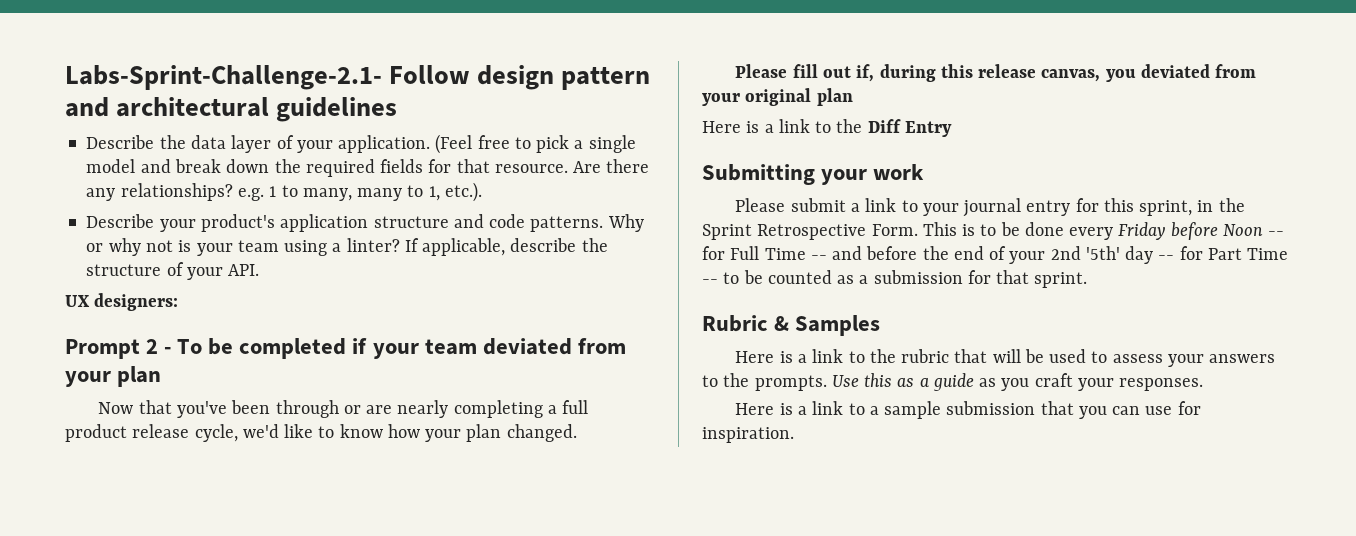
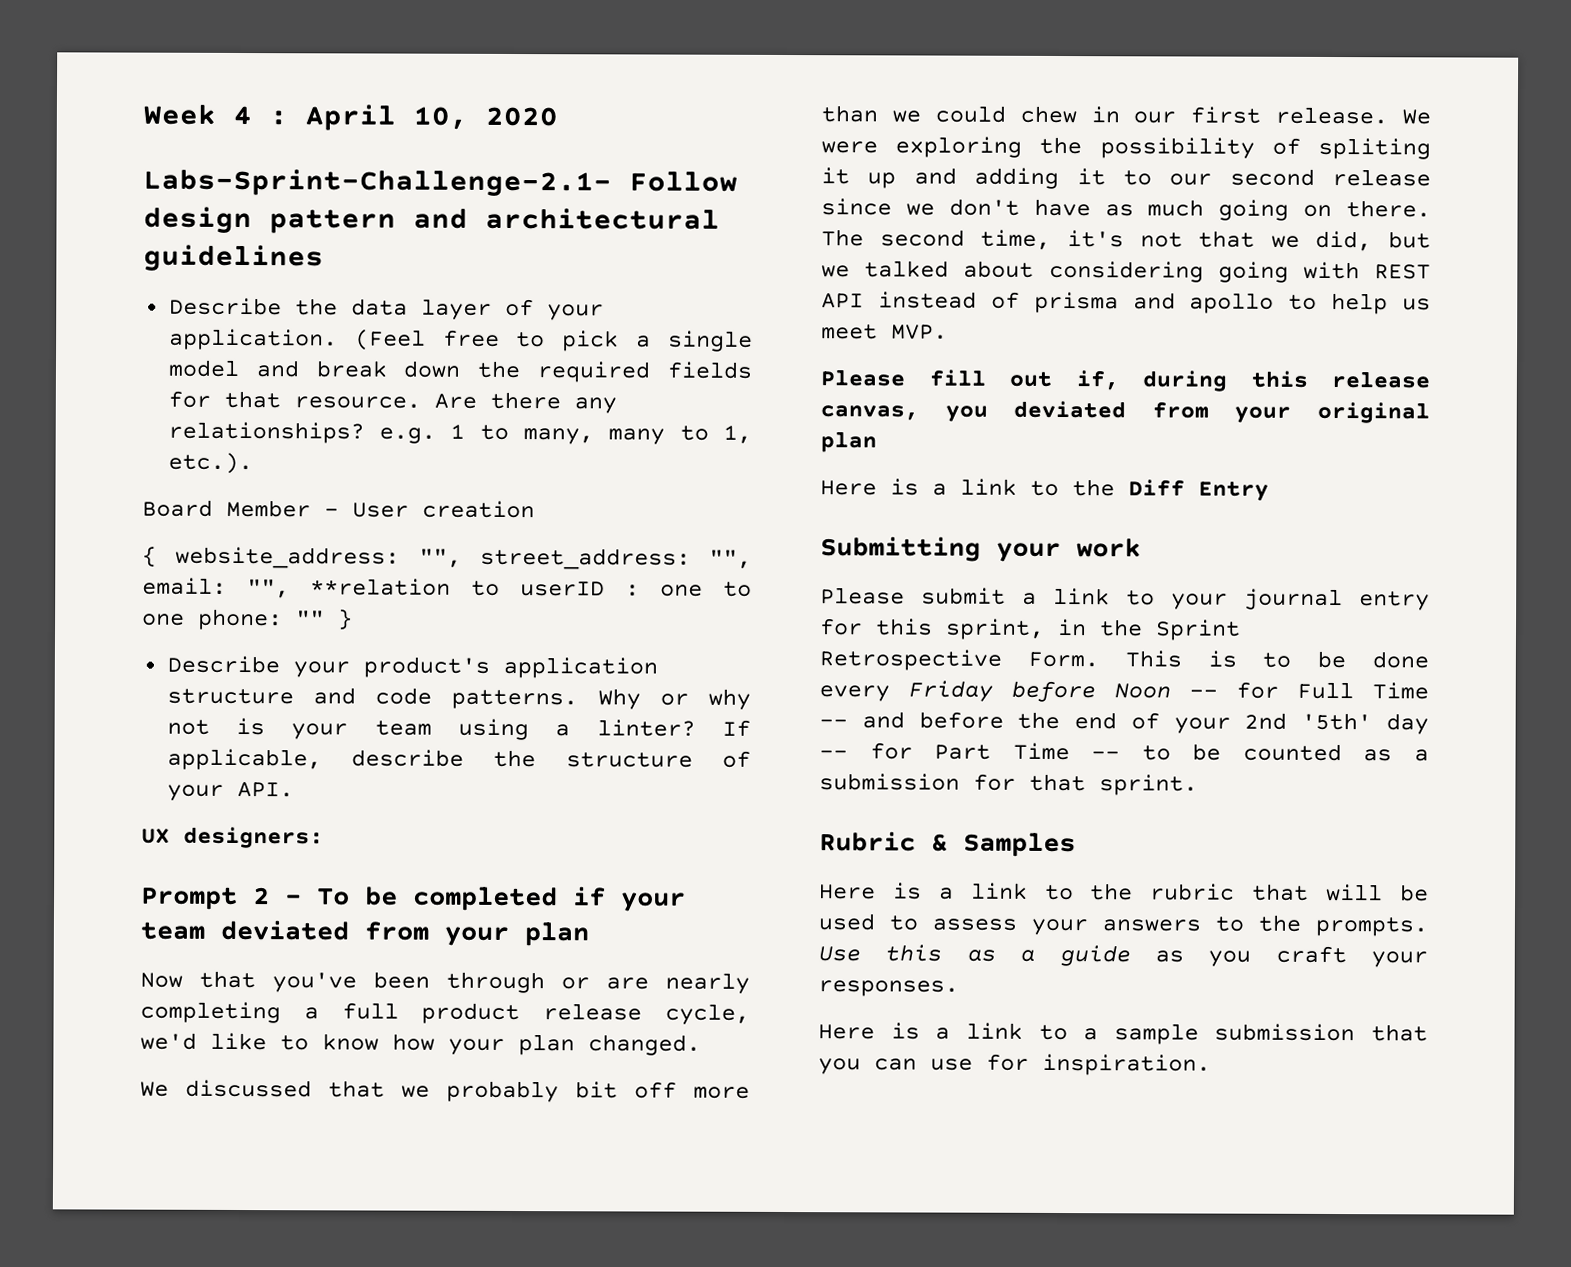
+ Week 4 : April 10, 2020
+ Board Member - User creation
+ { website_address: "", street_address: "", email: "", **relation to userID : one to one phone: "" }
+ We discussed that we probably bit off more than we could chew in our first release. We were exploring the possibility of spliting it up and adding it to our second release since we don't have as much going on there. The second time, it's not that we did, but we talked about considering going with REST API instead of prisma and apollo to help us meet MVP.

